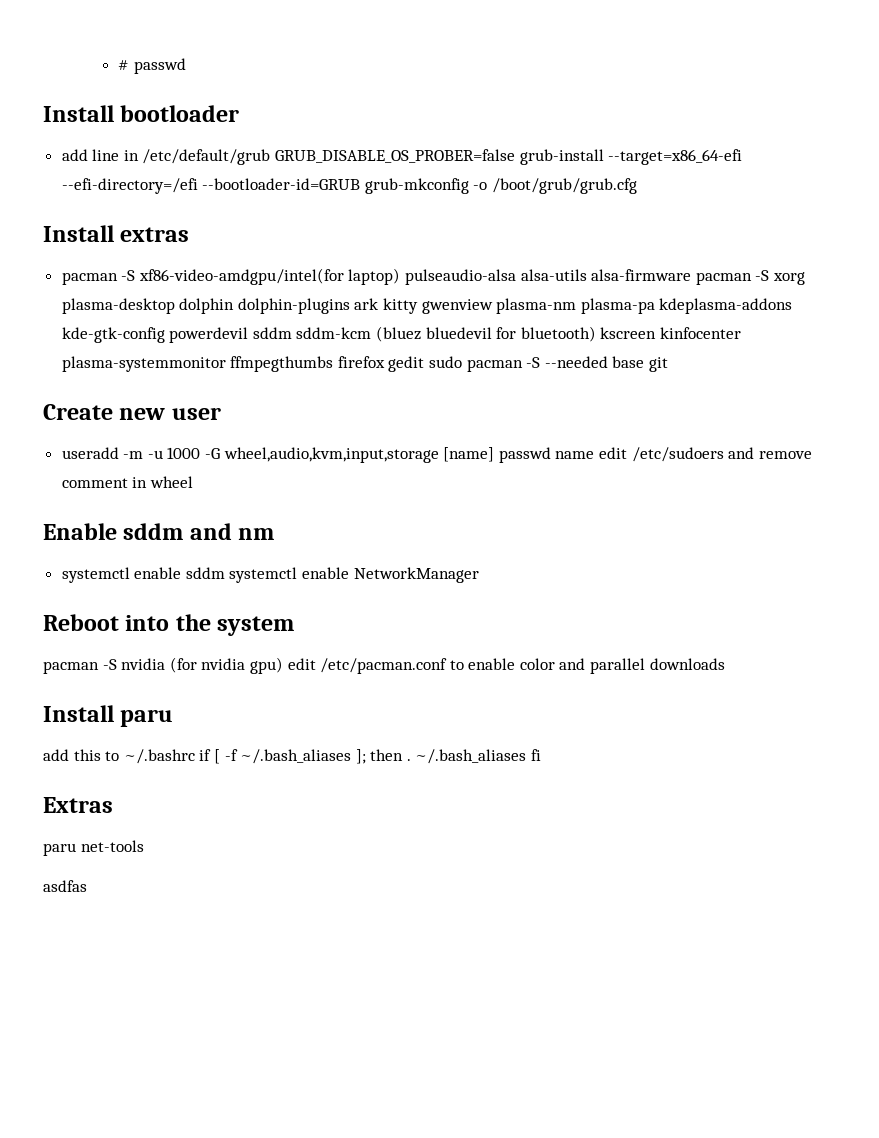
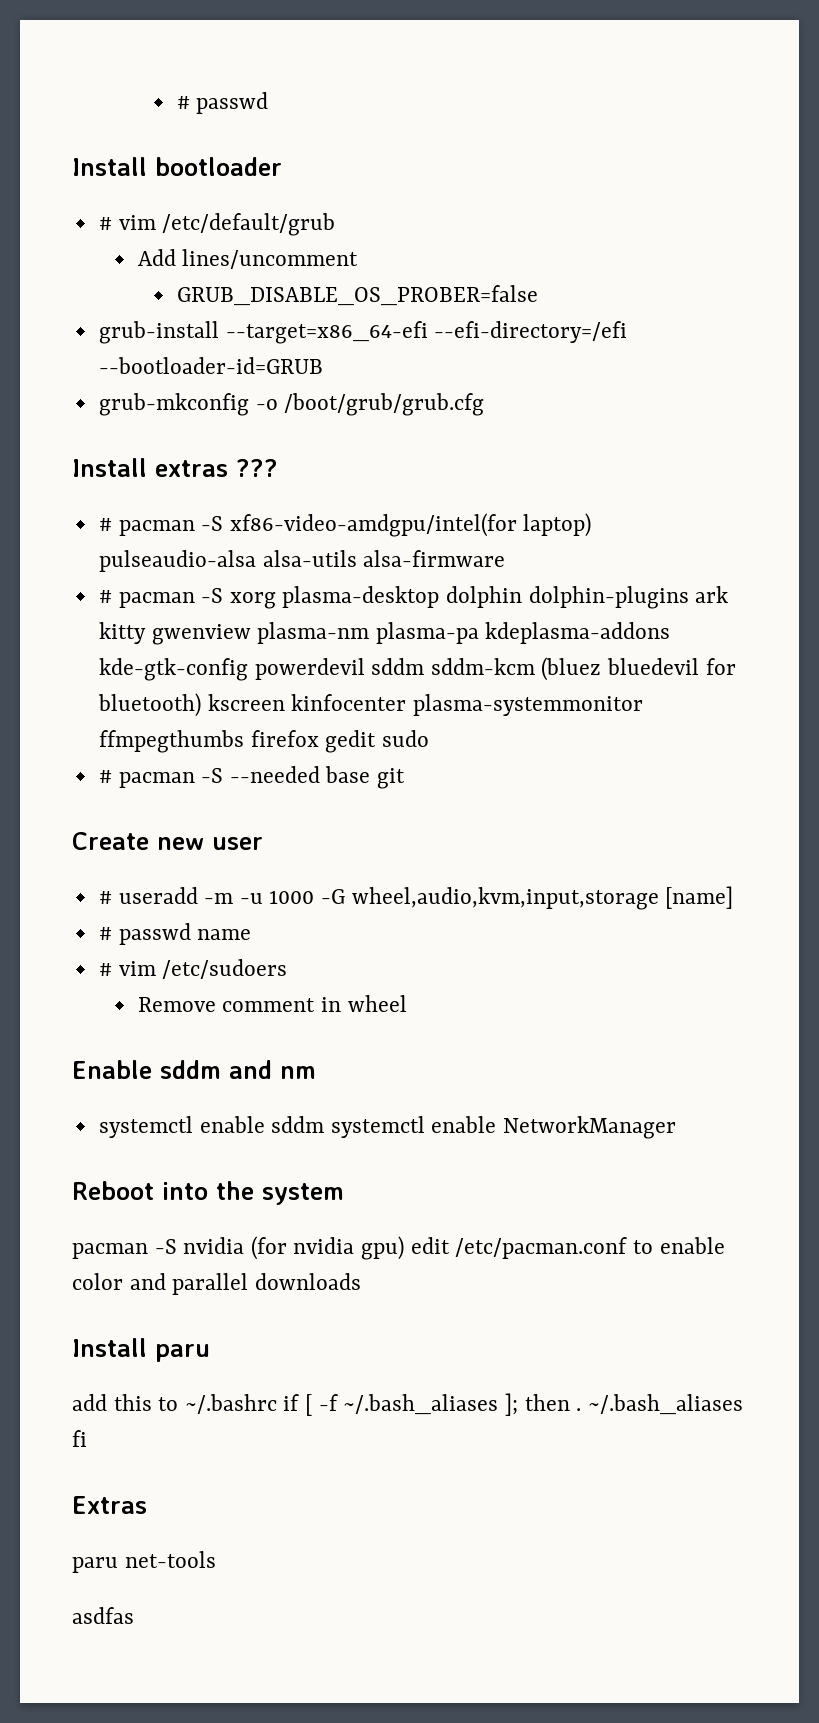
- add line in /etc/default/grub GRUB_DISABLE_OS_PROBER=false grub-install --target=x86_64-efi --efi-directory=/efi --bootloader-id=GRUB grub-mkconfig -o /boot/grub/grub.cfg
+ # vim /etc/default/grub
+ Add lines/uncomment
+ GRUB_DISABLE_OS_PROBER=false
+ grub-install --target=x86_64-efi --efi-directory=/efi --bootloader-id=GRUB
+ grub-mkconfig -o /boot/grub/grub.cfg
- Install extras
- pacman -S xf86-video-amdgpu/intel(for laptop) pulseaudio-alsa alsa-utils alsa-firmware pacman -S xorg plasma-desktop dolphin dolphin-plugins ark kitty gwenview plasma-nm plasma-pa kdeplasma-addons kde-gtk-config powerdevil sddm sddm-kcm (bluez bluedevil for bluetooth) kscreen kinfocenter plasma-systemmonitor ffmpegthumbs firefox gedit sudo pacman -S --needed base git
+ Install extras ???
+ # pacman -S xf86-video-amdgpu/intel(for laptop) pulseaudio-alsa alsa-utils alsa-firmware
+ # pacman -S xorg plasma-desktop dolphin dolphin-plugins ark kitty gwenview plasma-nm plasma-pa kdeplasma-addons kde-gtk-config powerdevil sddm sddm-kcm (bluez bluedevil for bluetooth) kscreen kinfocenter plasma-systemmonitor ffmpegthumbs firefox gedit sudo
+ # pacman -S --needed base git
- useradd -m -u 1000 -G wheel,audio,kvm,input,storage [name] passwd name edit /etc/sudoers and remove comment in wheel
+ # useradd -m -u 1000 -G wheel,audio,kvm,input,storage [name]
+ # passwd name
+ # vim /etc/sudoers
+ Remove comment in wheel

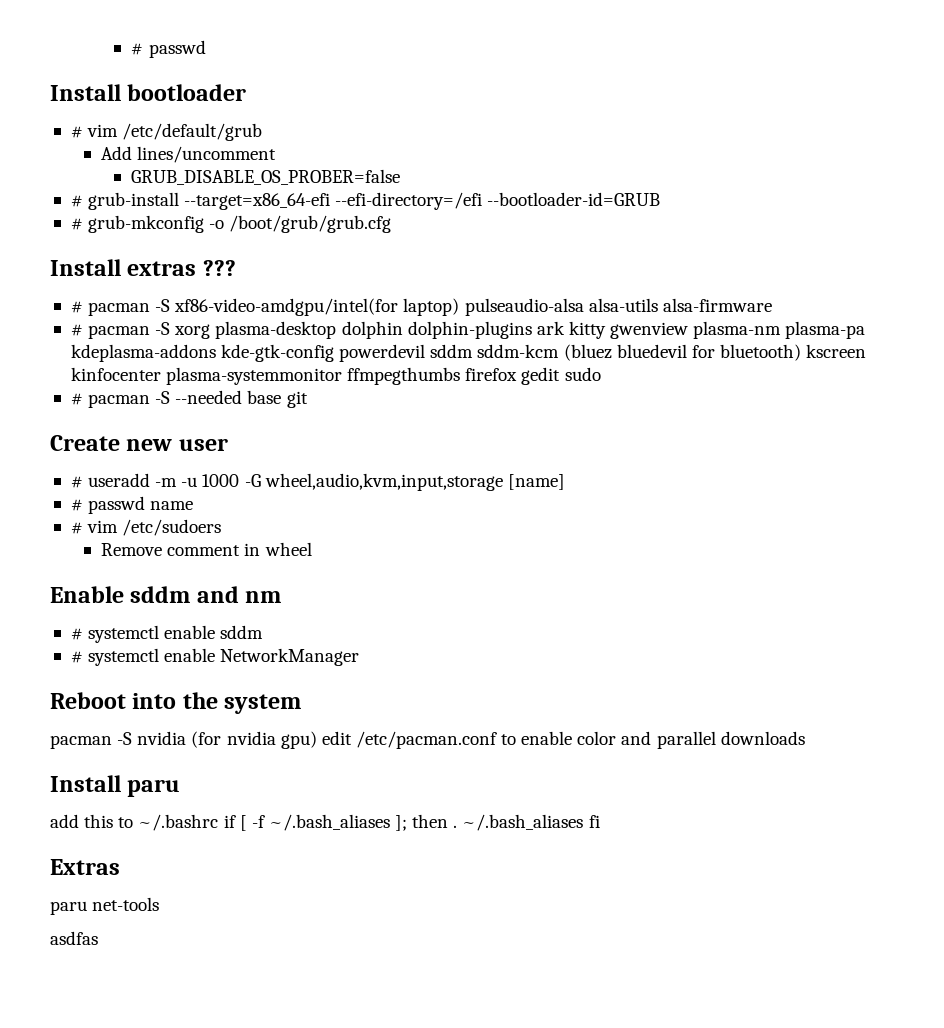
- grub-install --target=x86_64-efi --efi-directory=/efi --bootloader-id=GRUB
+ # grub-install --target=x86_64-efi --efi-directory=/efi --bootloader-id=GRUB
- grub-mkconfig -o /boot/grub/grub.cfg
+ # grub-mkconfig -o /boot/grub/grub.cfg
- systemctl enable sddm systemctl enable NetworkManager
+ # systemctl enable sddm
+ # systemctl enable NetworkManager

